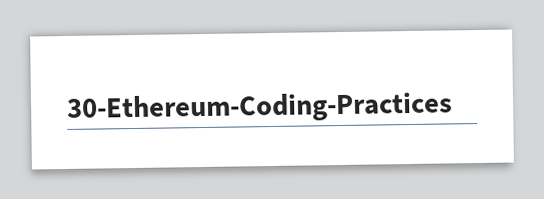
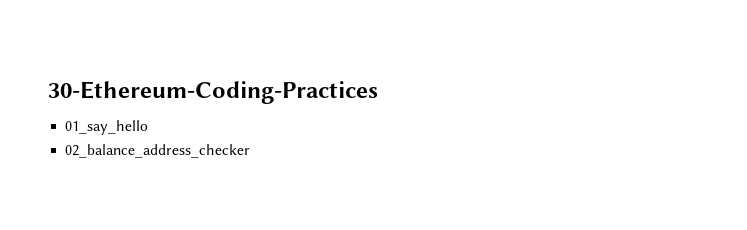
+ 01_say_hello
+ 02_balance_address_checker

